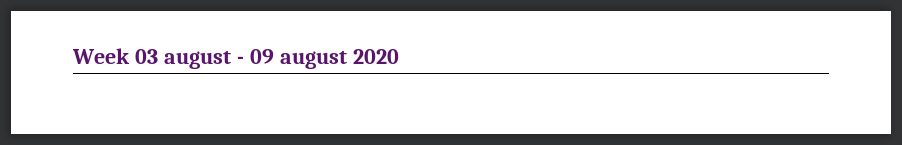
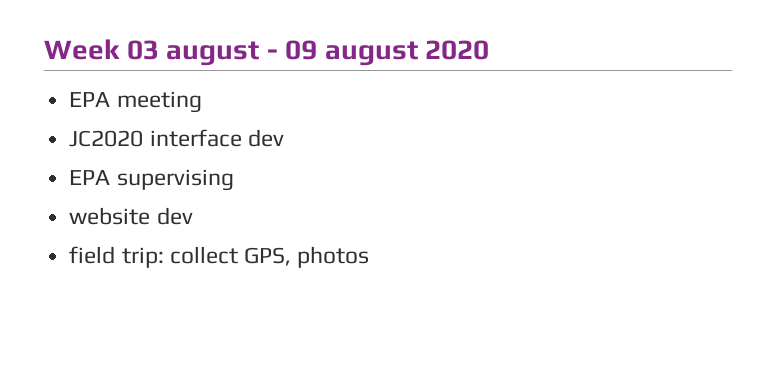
+ EPA meeting
+ JC2020 interface dev
+ EPA supervising
+ website dev
+ field trip: collect GPS, photos

